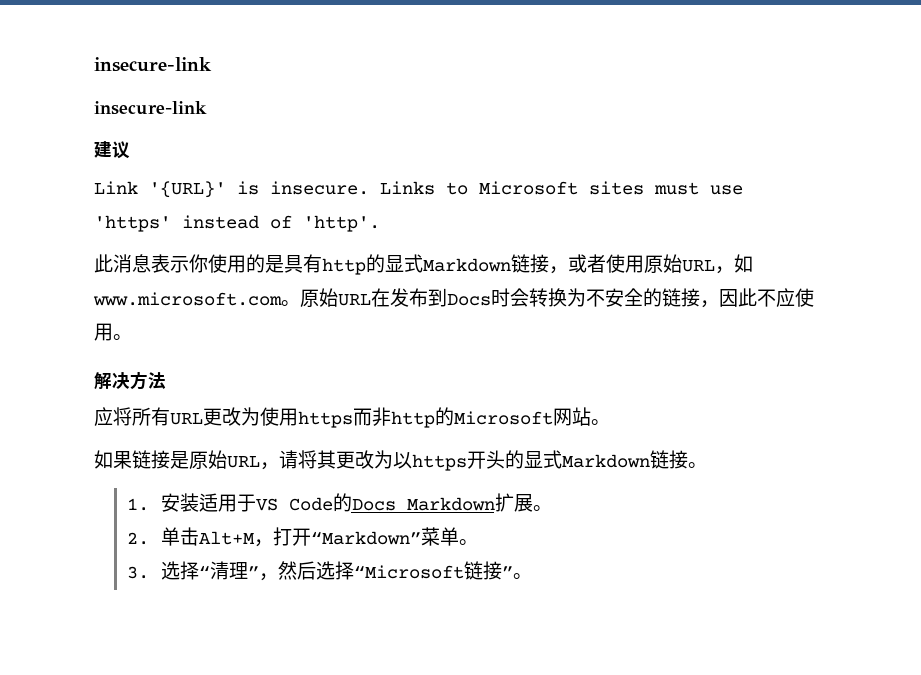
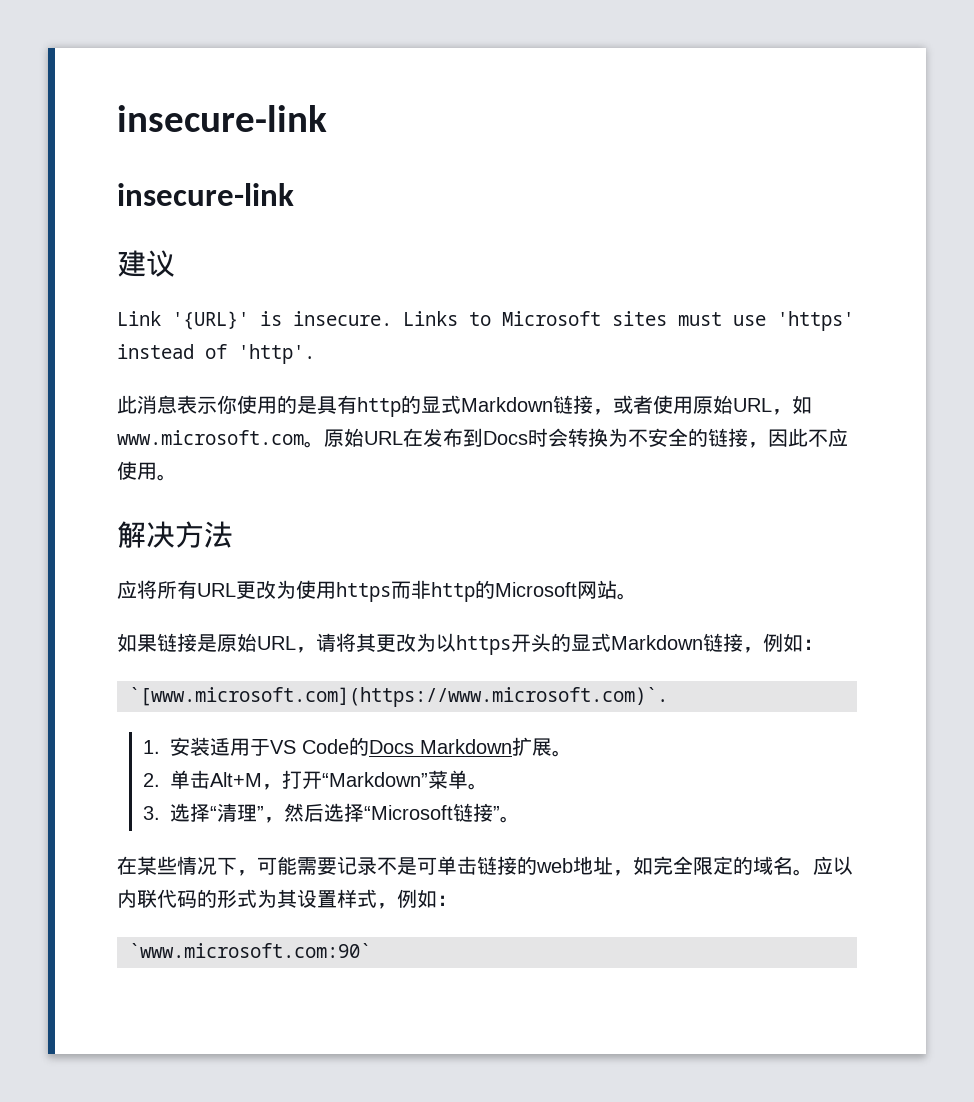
- 如果链接是原始URL，请将其更改为以https开头的显式Markdown链接。
+ 如果链接是原始URL，请将其更改为以https开头的显式Markdown链接，例如：
+ `[www.microsoft.com](https://www.microsoft.com)`.
+ 在某些情况下，可能需要记录不是可单击链接的web地址，如完全限定的域名。应以内联代码的形式为其设置样式，例如：
+ `www.microsoft.com:90`

